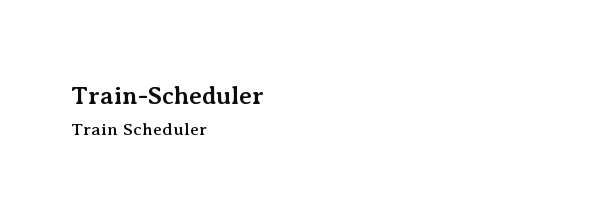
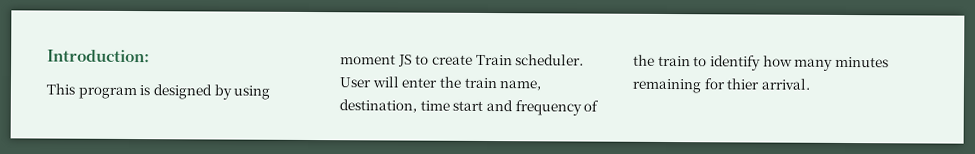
- Train-Scheduler
- Train Scheduler
+ Introduction:
+ This program is designed by using moment JS to create Train scheduler. User will enter the train name, destination, time start and frequency of the train to identify how many minutes remaining for thier arrival.

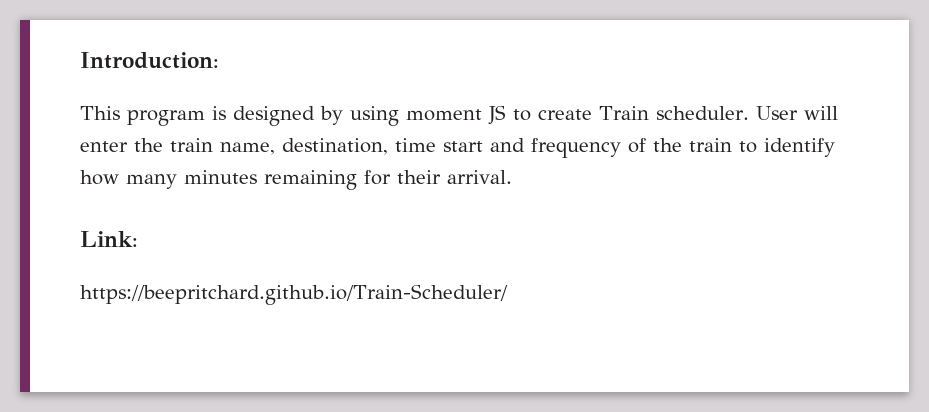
- User will enter the train name, destination, time start and frequency of the train to identify how many minutes remaining for thier arrival.
+ User will enter the train name, destination, time start and frequency of the train to identify how many minutes remaining for their arrival.
+ Link:
+ https://beepritchard.github.io/Train-Scheduler/

